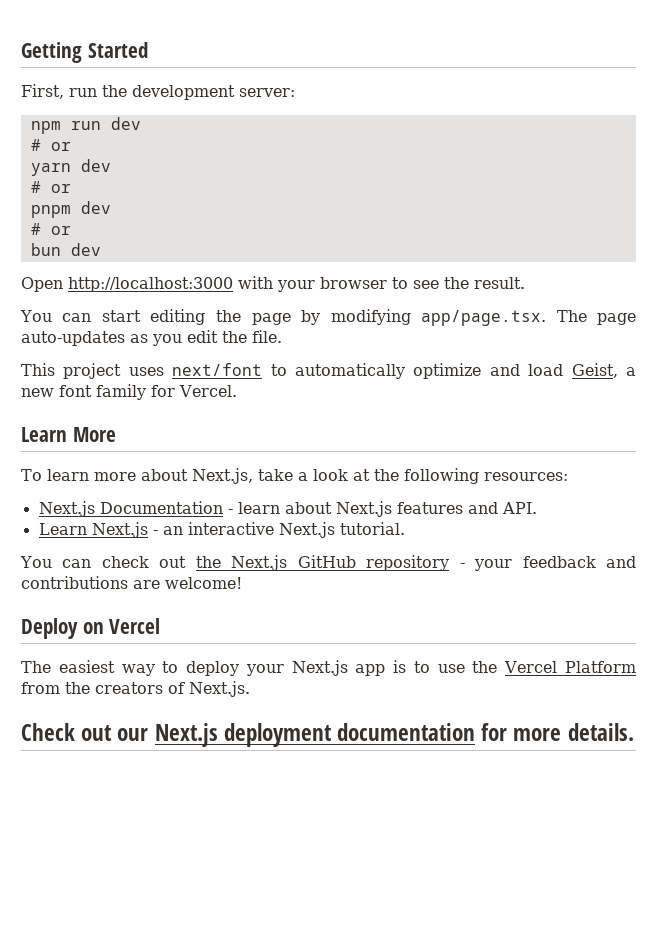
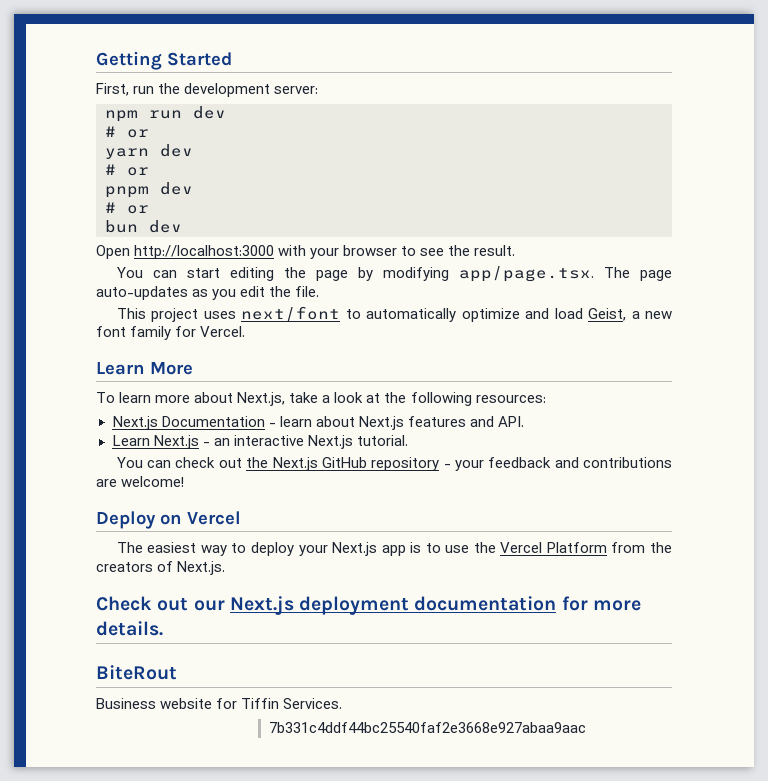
+ BiteRout
+ Business website for Tiffin Services.
+ 7b331c4ddf44bc25540faf2e3668e927abaa9aac

